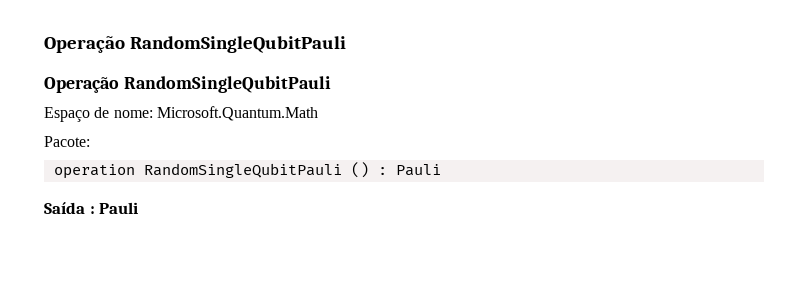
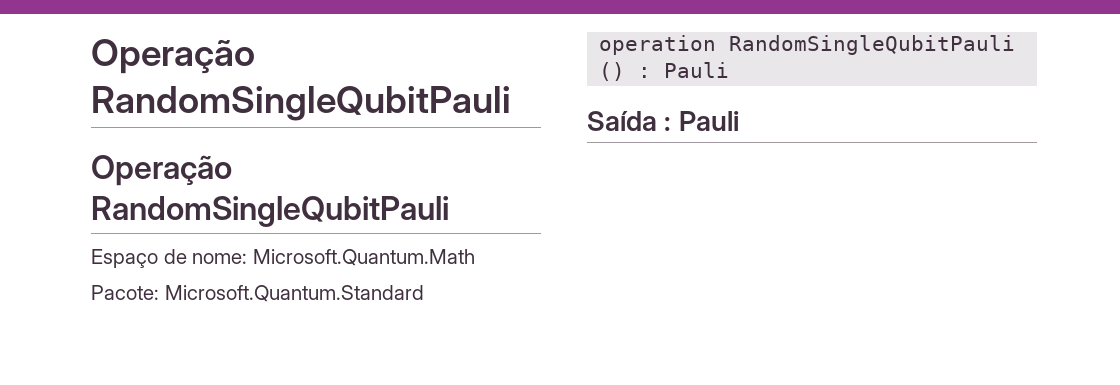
- Pacote:
+ Pacote: Microsoft.Quantum.Standard

